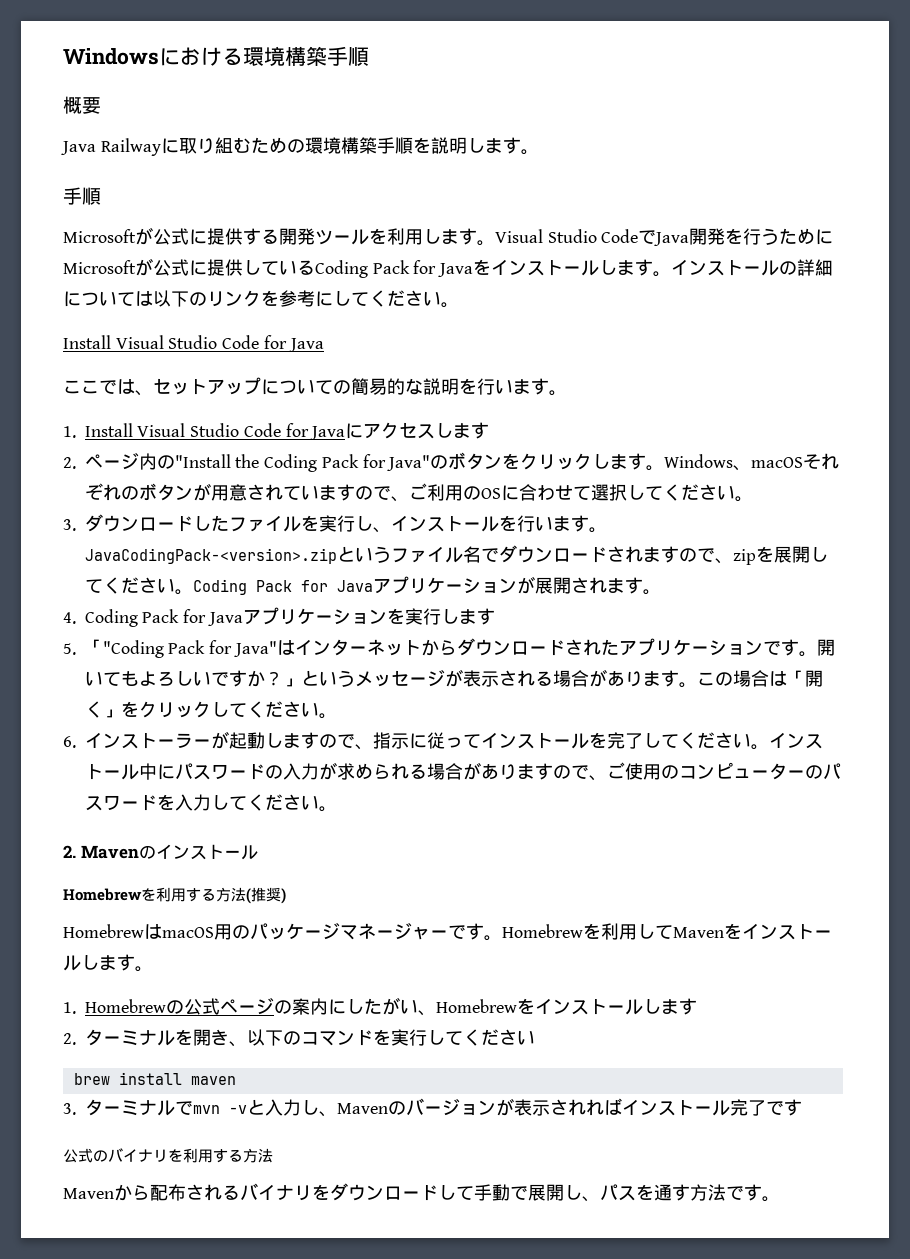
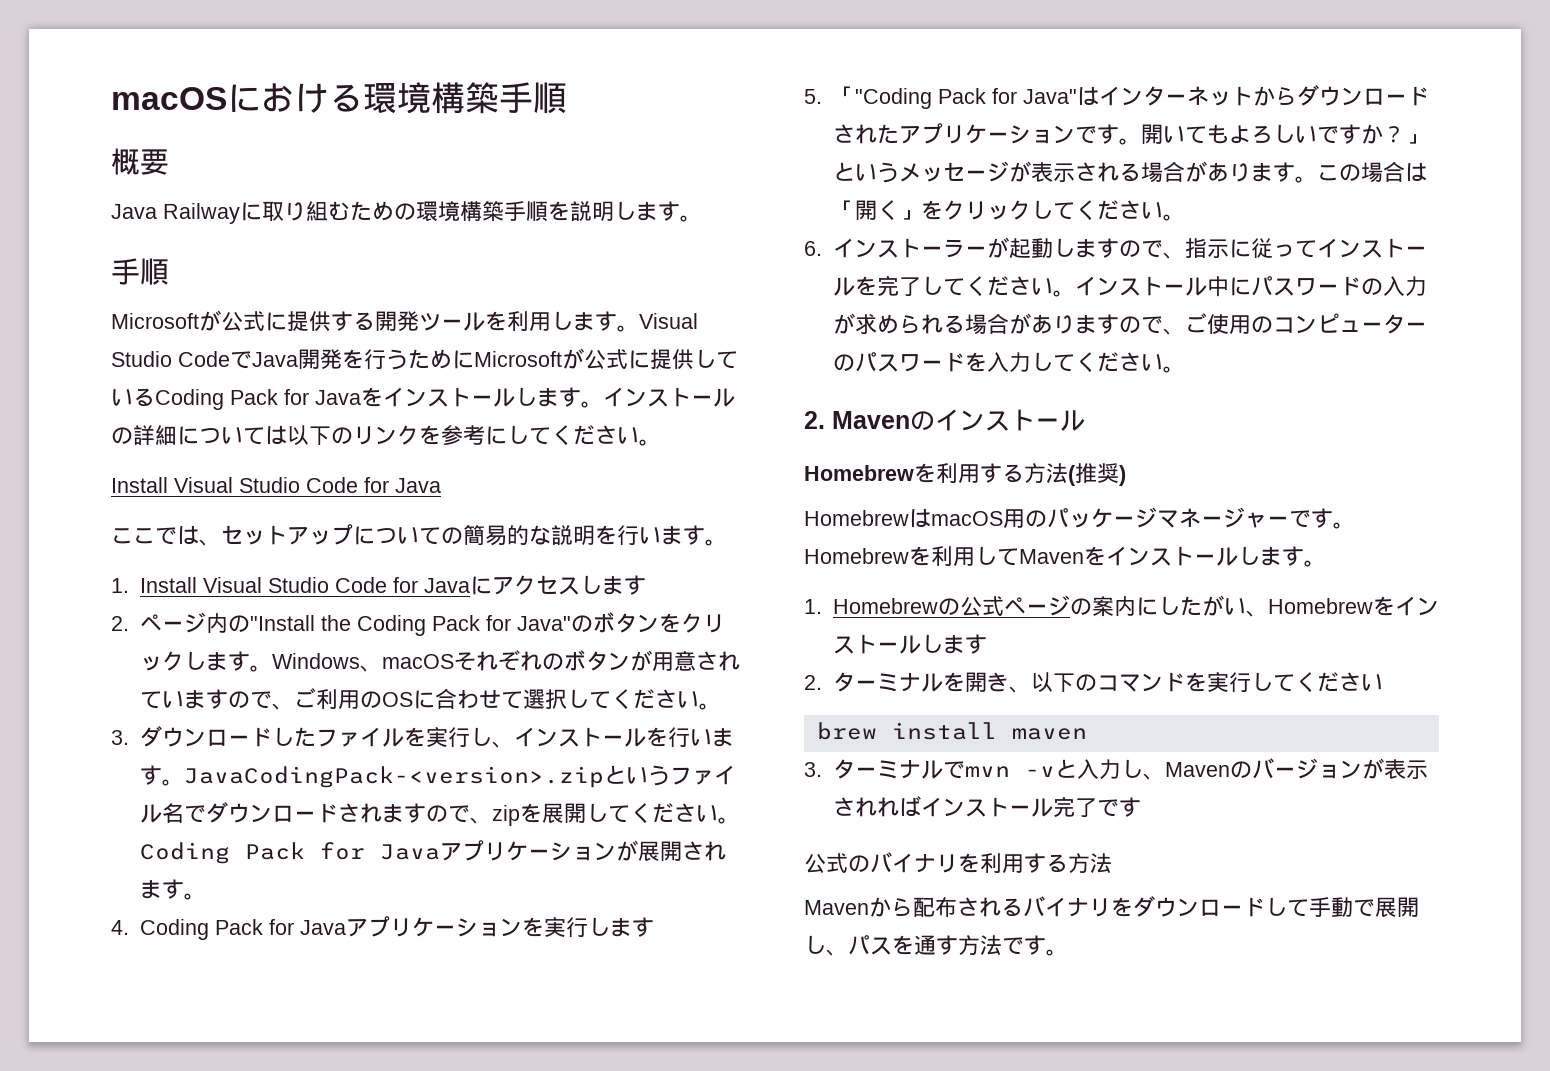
- Windowsにおける環境構築手順
+ macOSにおける環境構築手順

